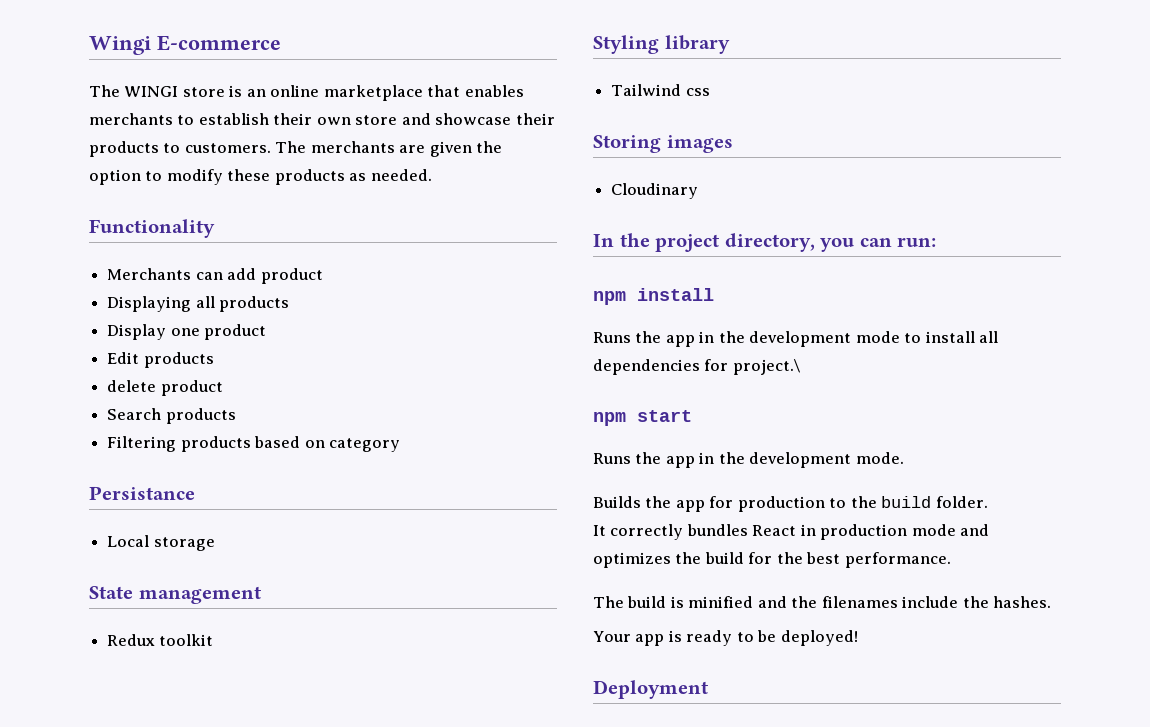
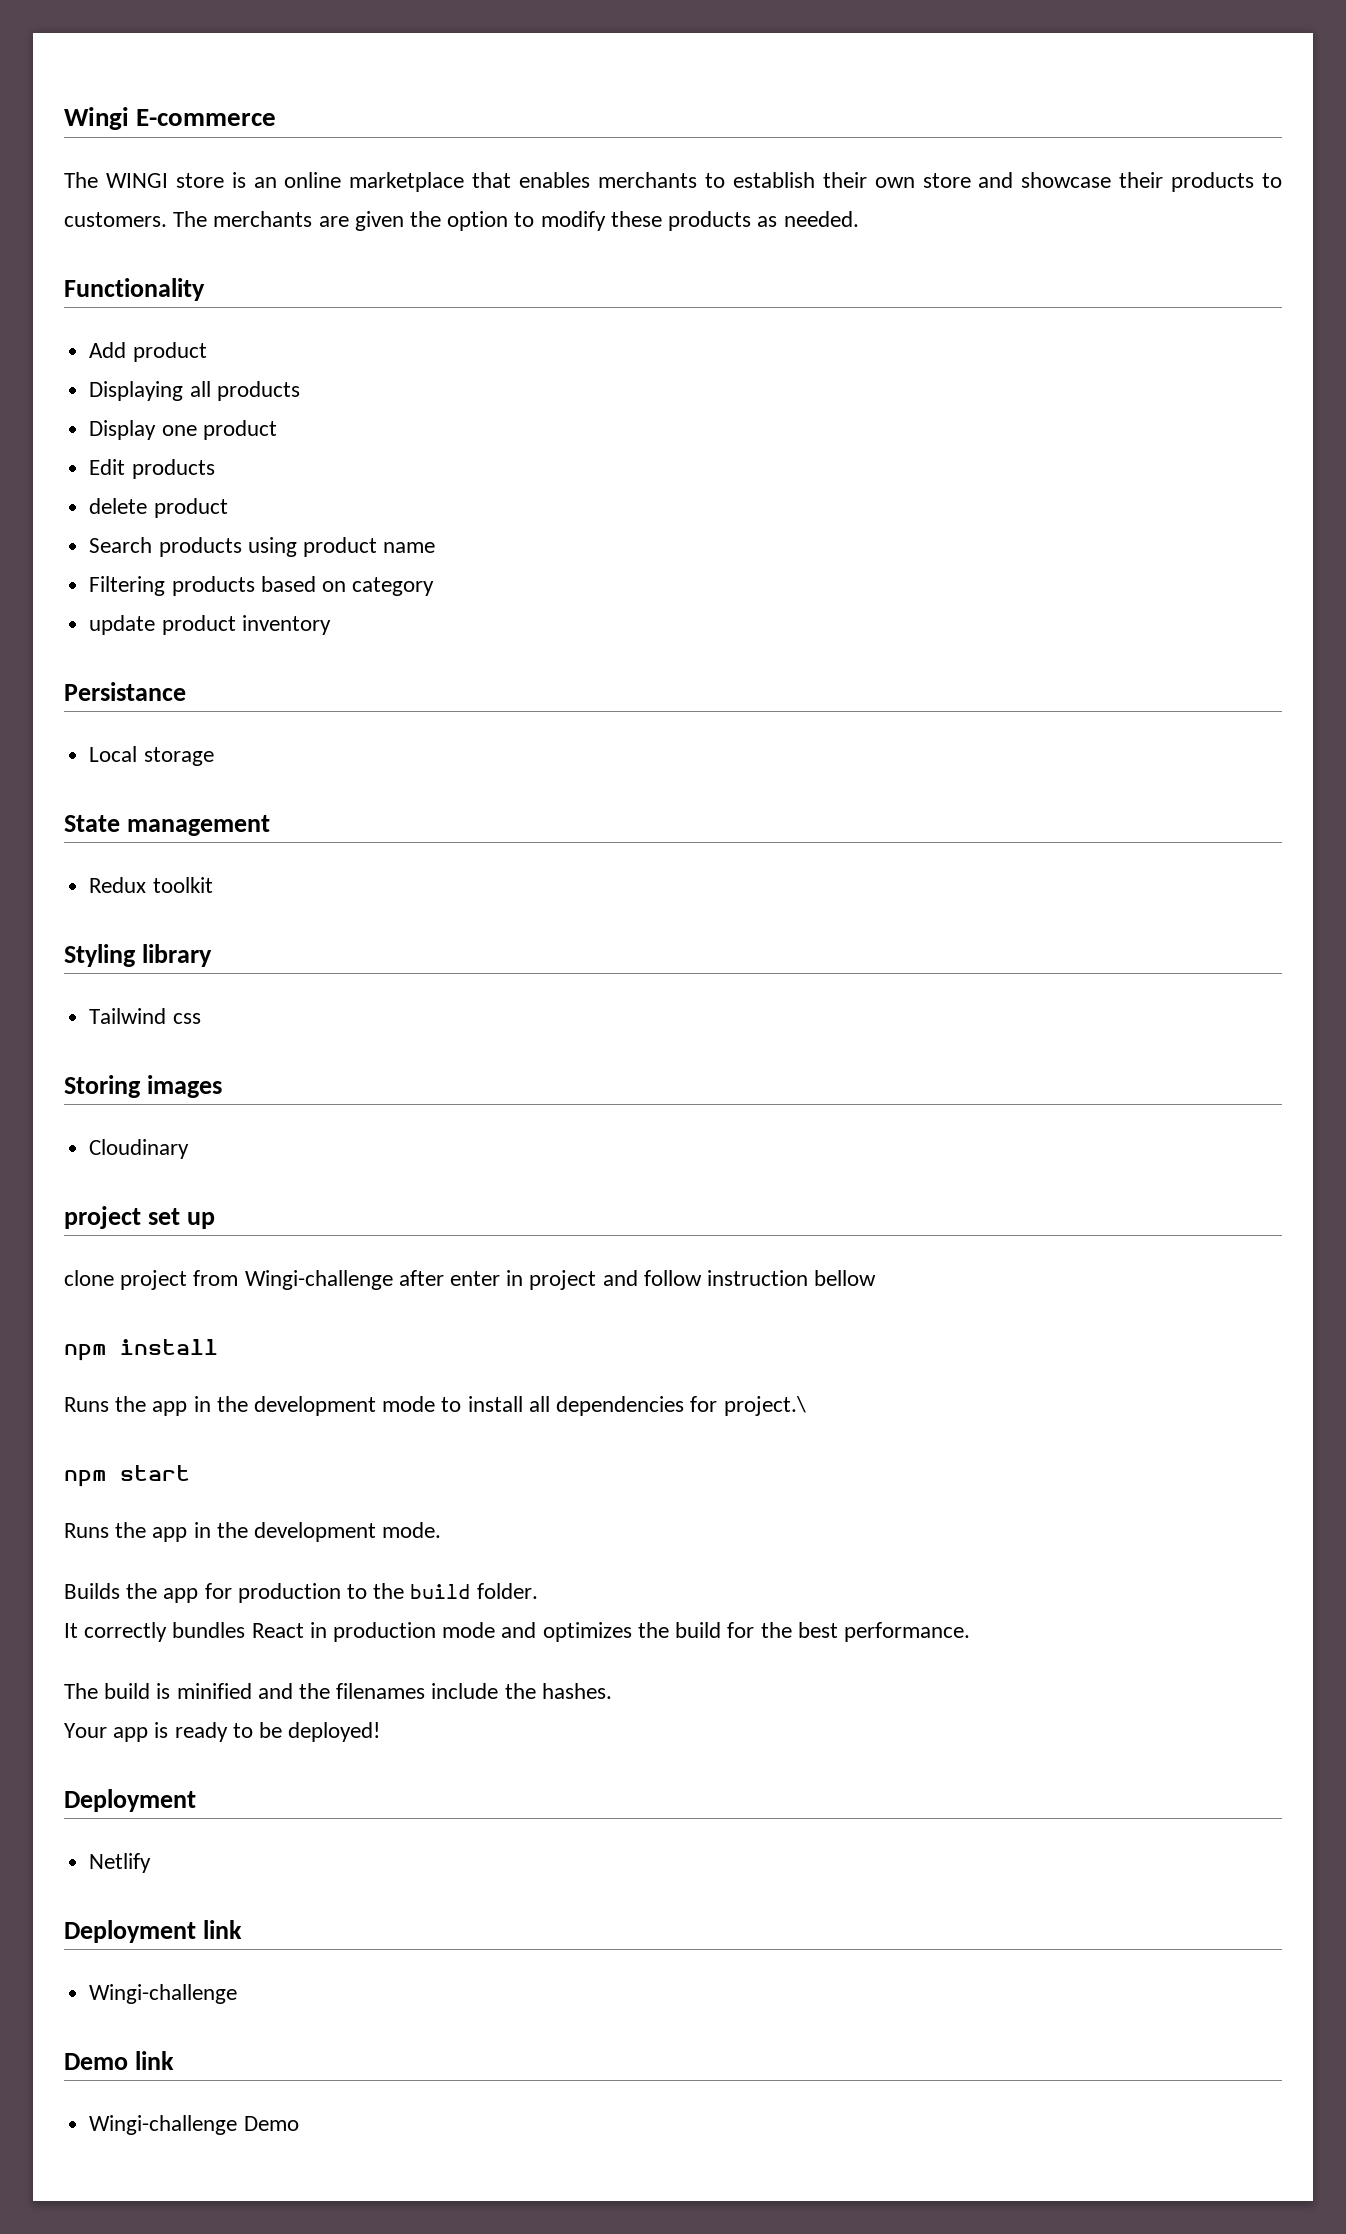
- Merchants can add product
+ Add product
- Search products
+ Search products using product name
+ update product inventory
- In the project directory, you can run:
+ project set up
+ clone project from Wingi-challenge after enter in project and follow instruction bellow
+ Netlify
+ Deployment link
+ Wingi-challenge
+ Demo link
+ Wingi-challenge Demo

